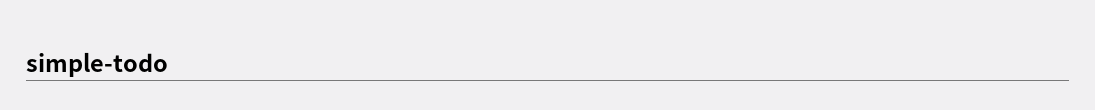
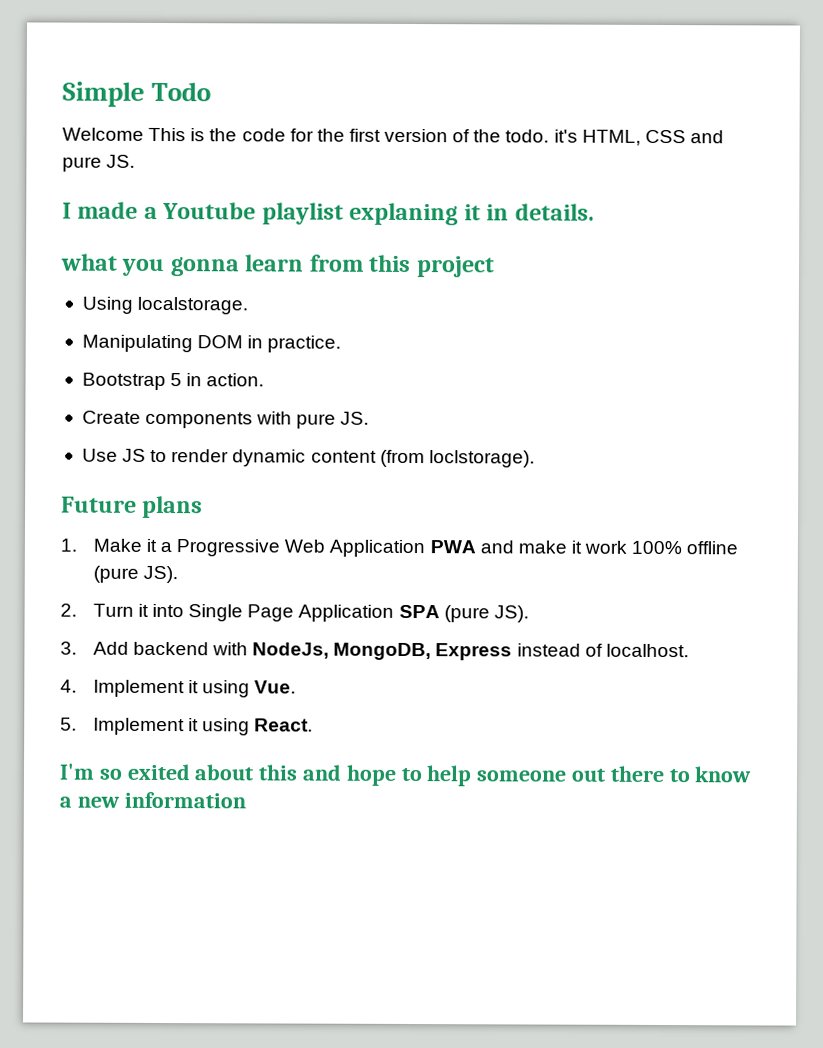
- simple-todo
+ Simple Todo
+ Welcome This is the code for the first version of the todo. it's HTML, CSS and pure JS.
+ I made a Youtube playlist explaning it in details.
+ what you gonna learn from this project
+ Using localstorage.
+ Manipulating DOM in practice.
+ Bootstrap 5 in action.
+ Create components with pure JS.
+ Use JS to render dynamic content (from loclstorage).
+ Future plans
+ 1. Make it a Progressive Web Application PWA and make it work 100% offline (pure JS).
+ 2. Turn it into Single Page Application SPA (pure JS).
+ 3. Add backend with NodeJs, MongoDB, Express instead of localhost.
+ 4. Implement it using Vue.
+ 5. Implement it using React.
+ I'm so exited about this and hope to help someone out there to know a new information

